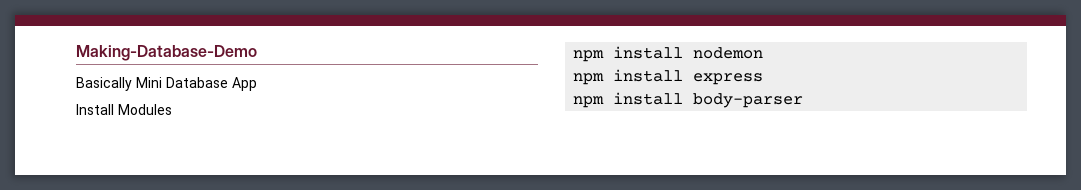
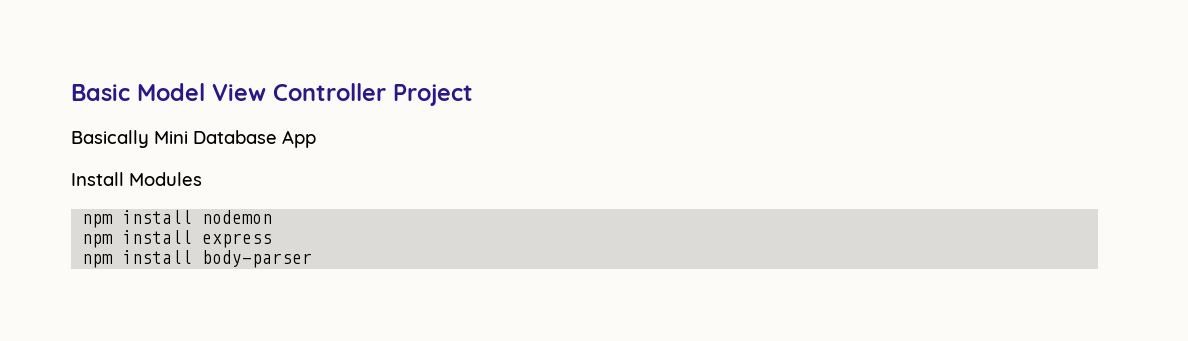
- Making-Database-Demo
+ Basic Model View Controller Project

